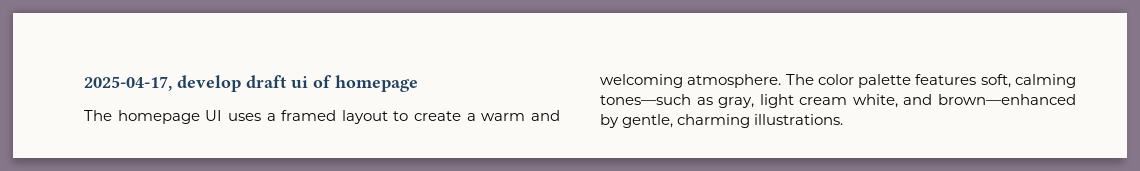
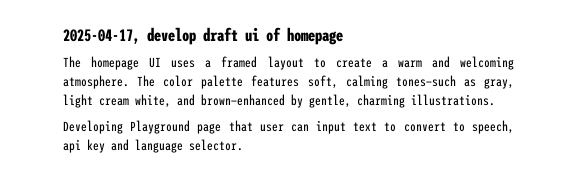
+ Developing Playground page that user can input text to convert to speech, api key and language selector.

